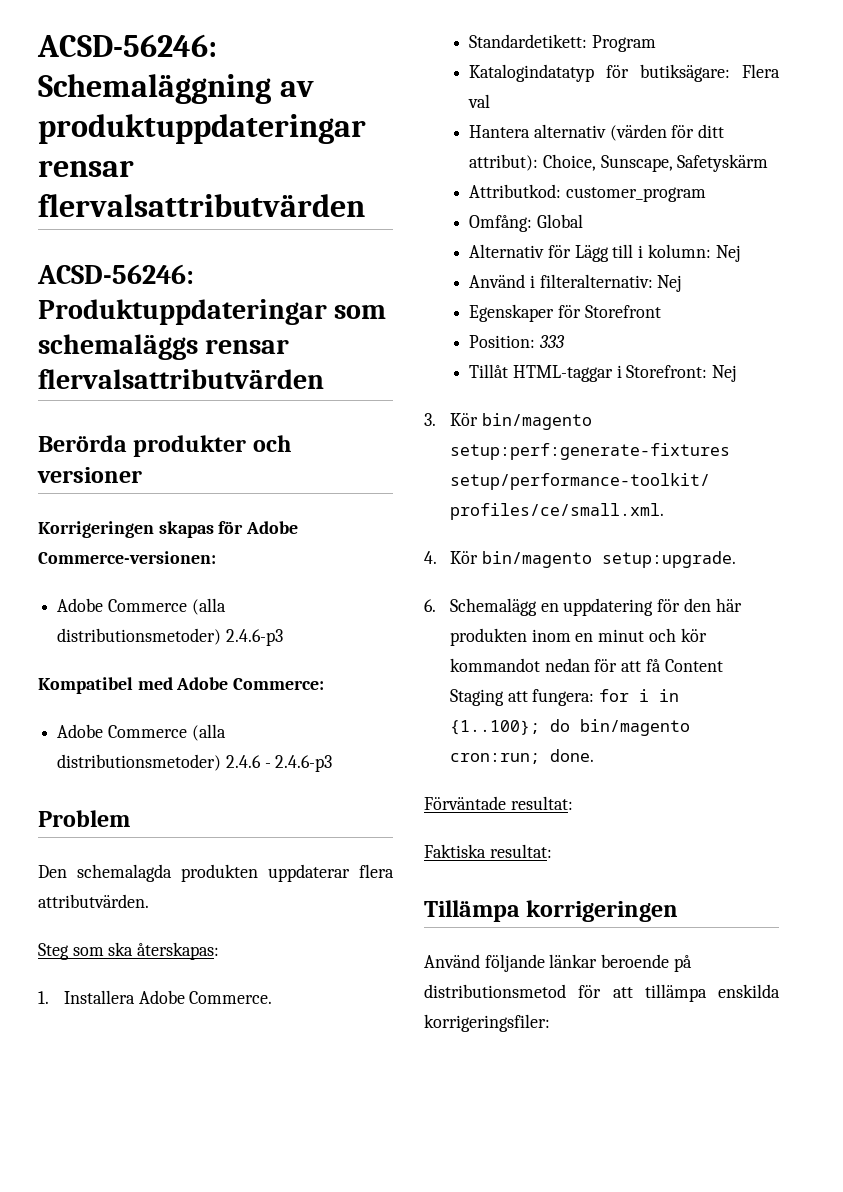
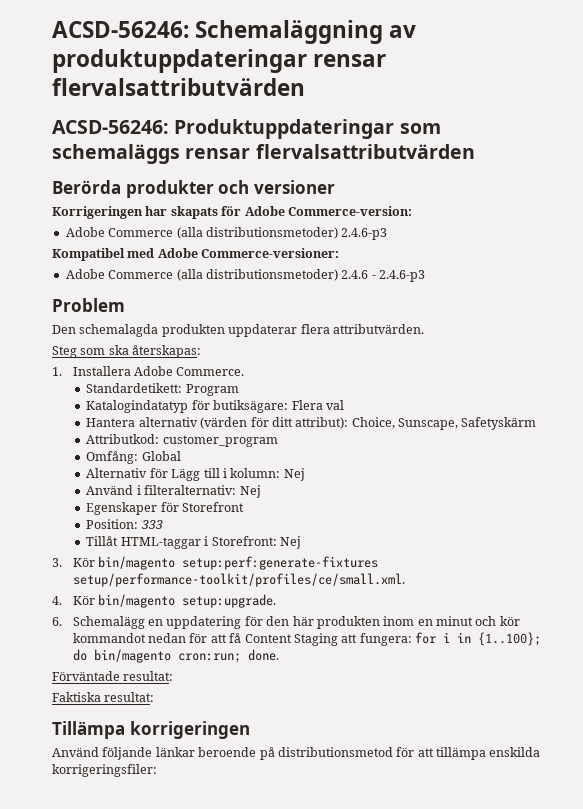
- Korrigeringen skapas för Adobe Commerce-versionen:
+ Korrigeringen har skapats för Adobe Commerce-version:
- Kompatibel med Adobe Commerce:
+ Kompatibel med Adobe Commerce-versioner:

